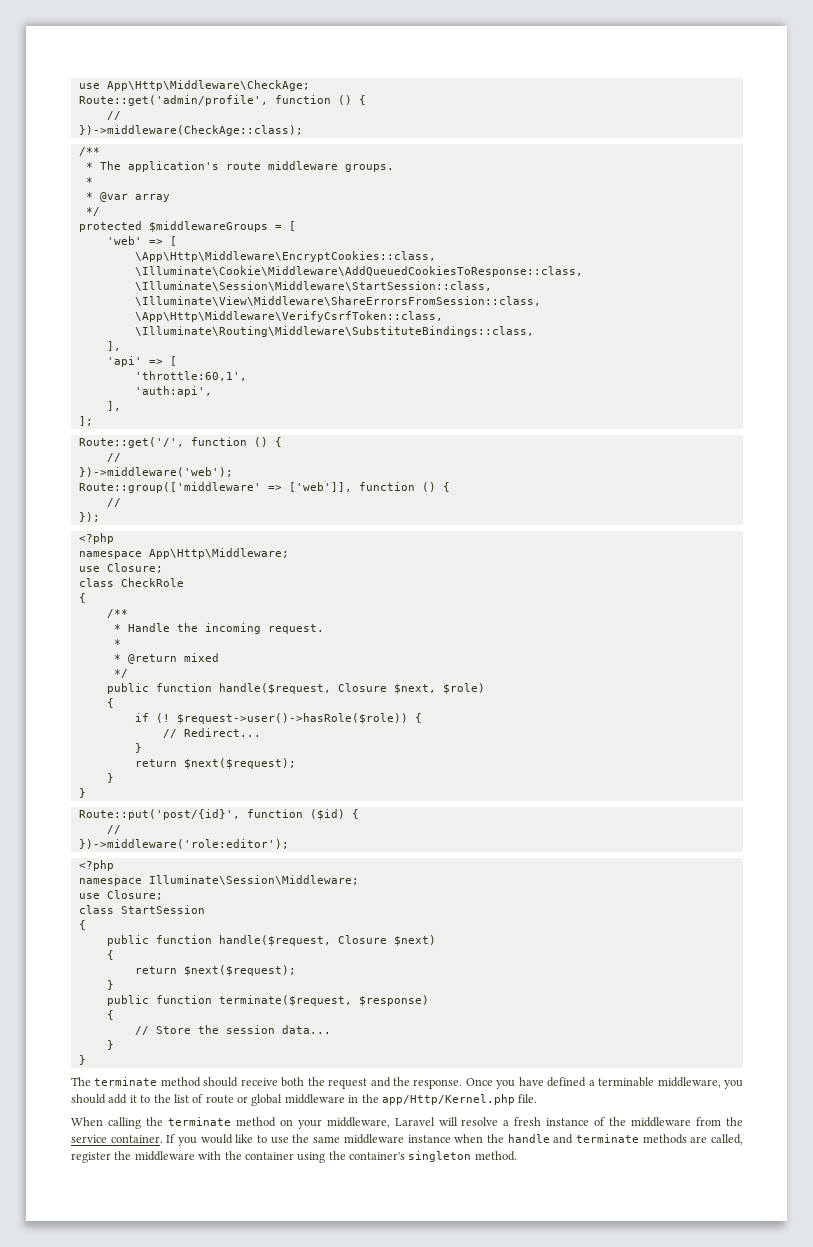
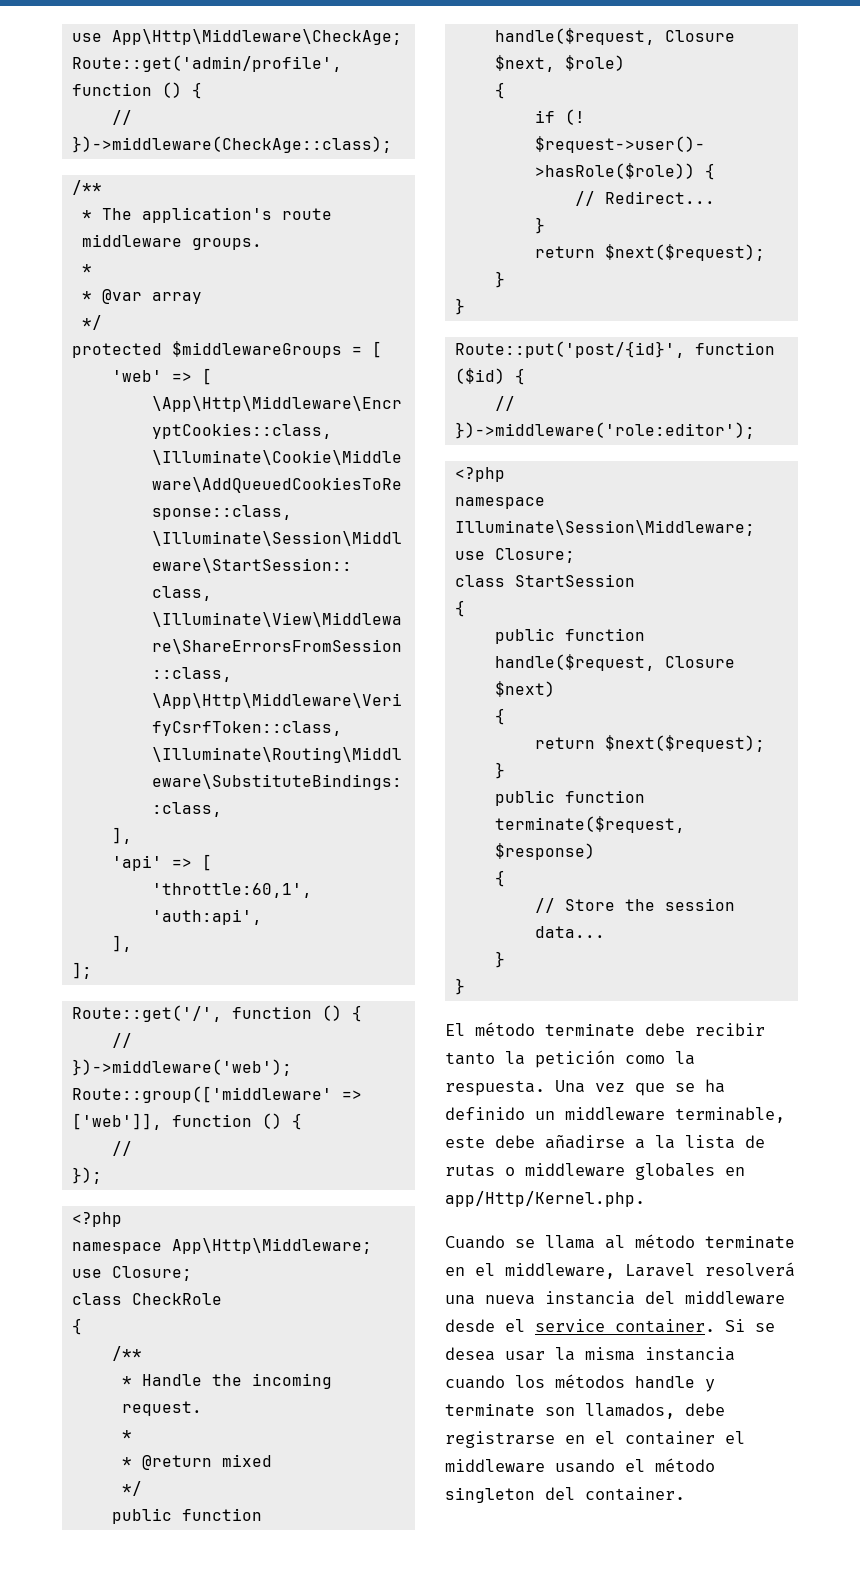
- The terminate method should receive both the request and the response. Once you have defined a terminable middleware, you should add it to the list of route or global middleware in the app/Http/Kernel.php file.
- When calling the terminate method on your middleware, Laravel will resolve a fresh instance of the middleware from the service container. If you would like to use the same middleware instance when the handle and terminate methods are called, register the middleware with the container using the container's singleton method.
+ El método terminate debe recibir tanto la petición como la respuesta. Una vez que se ha definido un middleware terminable, este debe añadirse a la lista de rutas o middleware globales en app/Http/Kernel.php.
+ Cuando se llama al método terminate en el middleware, Laravel resolverá una nueva instancia del middleware desde el service container. Si se desea usar la misma instancia cuando los métodos handle y terminate son llamados, debe registrarse en el container el middleware usando el método singleton del container.

